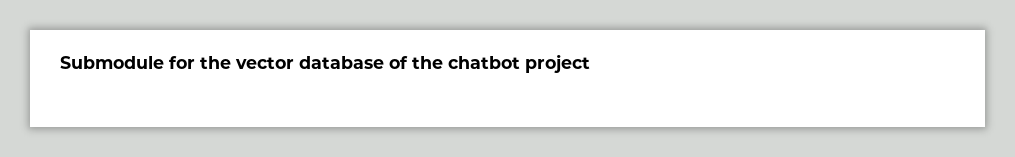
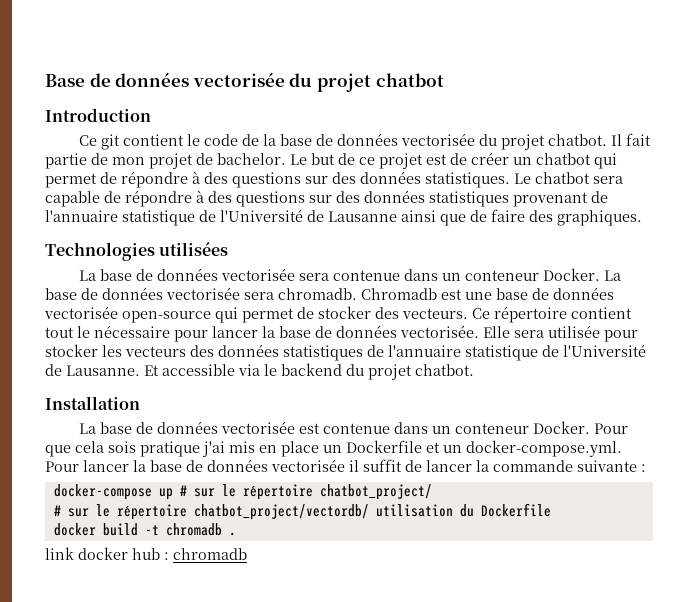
- Submodule for the vector database of the chatbot project
+ Base de données vectorisée du projet chatbot
+ Introduction
+ Ce git contient le code de la base de données vectorisée du projet chatbot. Il fait partie de mon projet de bachelor. Le but de ce projet est de créer un chatbot qui permet de répondre à des questions sur des données statistiques. Le chatbot sera capable de répondre à des questions sur des données statistiques provenant de l'annuaire statistique de l'Université de Lausanne ainsi que de faire des graphiques.
+ Technologies utilisées
+ La base de données vectorisée sera contenue dans un conteneur Docker. La base de données vectorisée sera chromadb. Chromadb est une base de données vectorisée open-source qui permet de stocker des vecteurs. Ce répertoire contient tout le nécessaire pour lancer la base de données vectorisée. Elle sera utilisée pour stocker les vecteurs des données statistiques de l'annuaire statistique de l'Université de Lausanne. Et accessible via le backend du projet chatbot.
+ Installation
+ La base de données vectorisée est contenue dans un conteneur Docker. Pour que cela sois pratique j'ai mis en place un Dockerfile et un docker-compose.yml. Pour lancer la base de données vectorisée il suffit de lancer la commande suivante :
+ docker-compose up # sur le répertoire chatbot_project/
+ # sur le répertoire chatbot_project/vectordb/ utilisation du Dockerfile
+ docker build -t chromadb .
+ link docker hub : chromadb

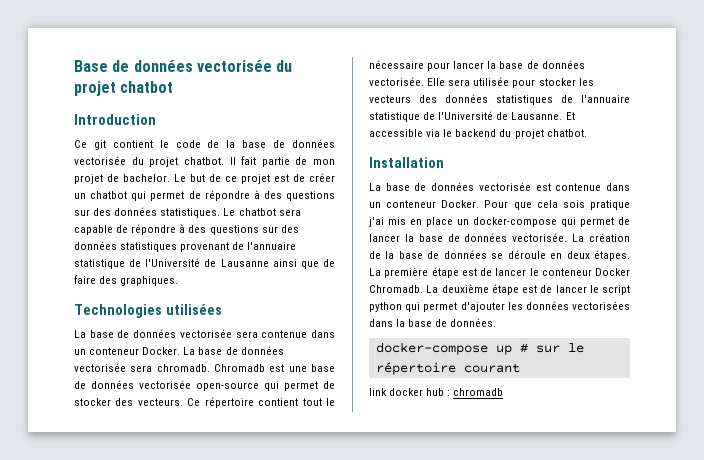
- Pour que cela sois pratique j'ai mis en place un Dockerfile et un docker-compose.yml. Pour lancer la base de données vectorisée il suffit de lancer la commande suivante :
+ Pour que cela sois pratique j'ai mis en place un docker-compose qui permet de lancer la base de données vectorisée. La création de la base de données se déroule en deux étapes. La première étape est de lancer le conteneur Docker Chromadb. La deuxième étape est de lancer le script python qui permet d'ajouter les données vectorisées dans la base de données.
- docker-compose up # sur le répertoire chatbot_project/
- # sur le répertoire chatbot_project/vectordb/ utilisation du Dockerfile
- docker build -t chromadb .
+ docker-compose up # sur le répertoire courant

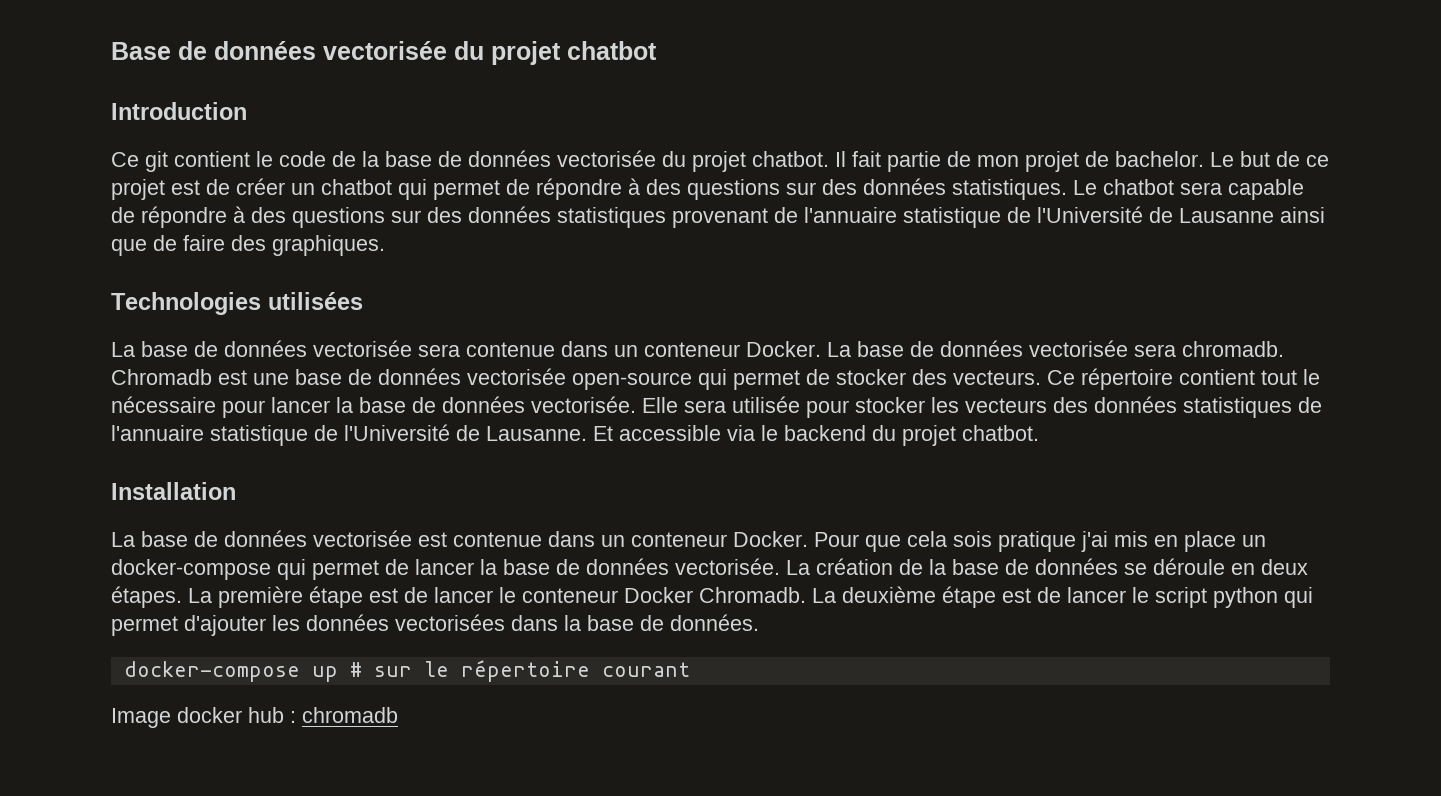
- link docker hub : chromadb
+ Image docker hub : chromadb

